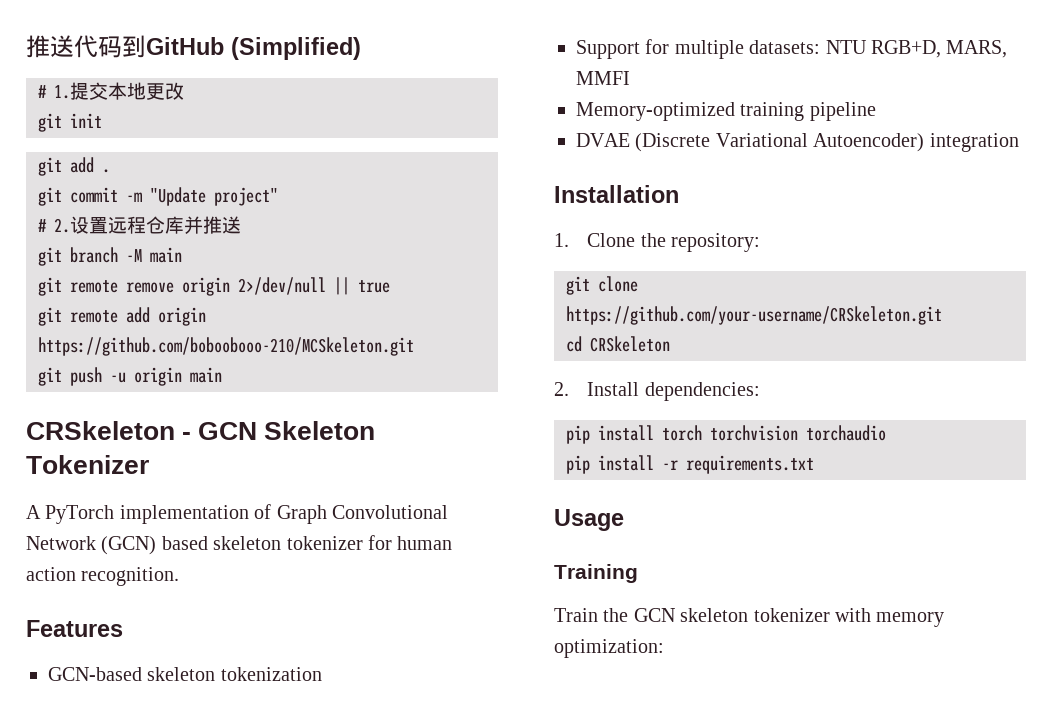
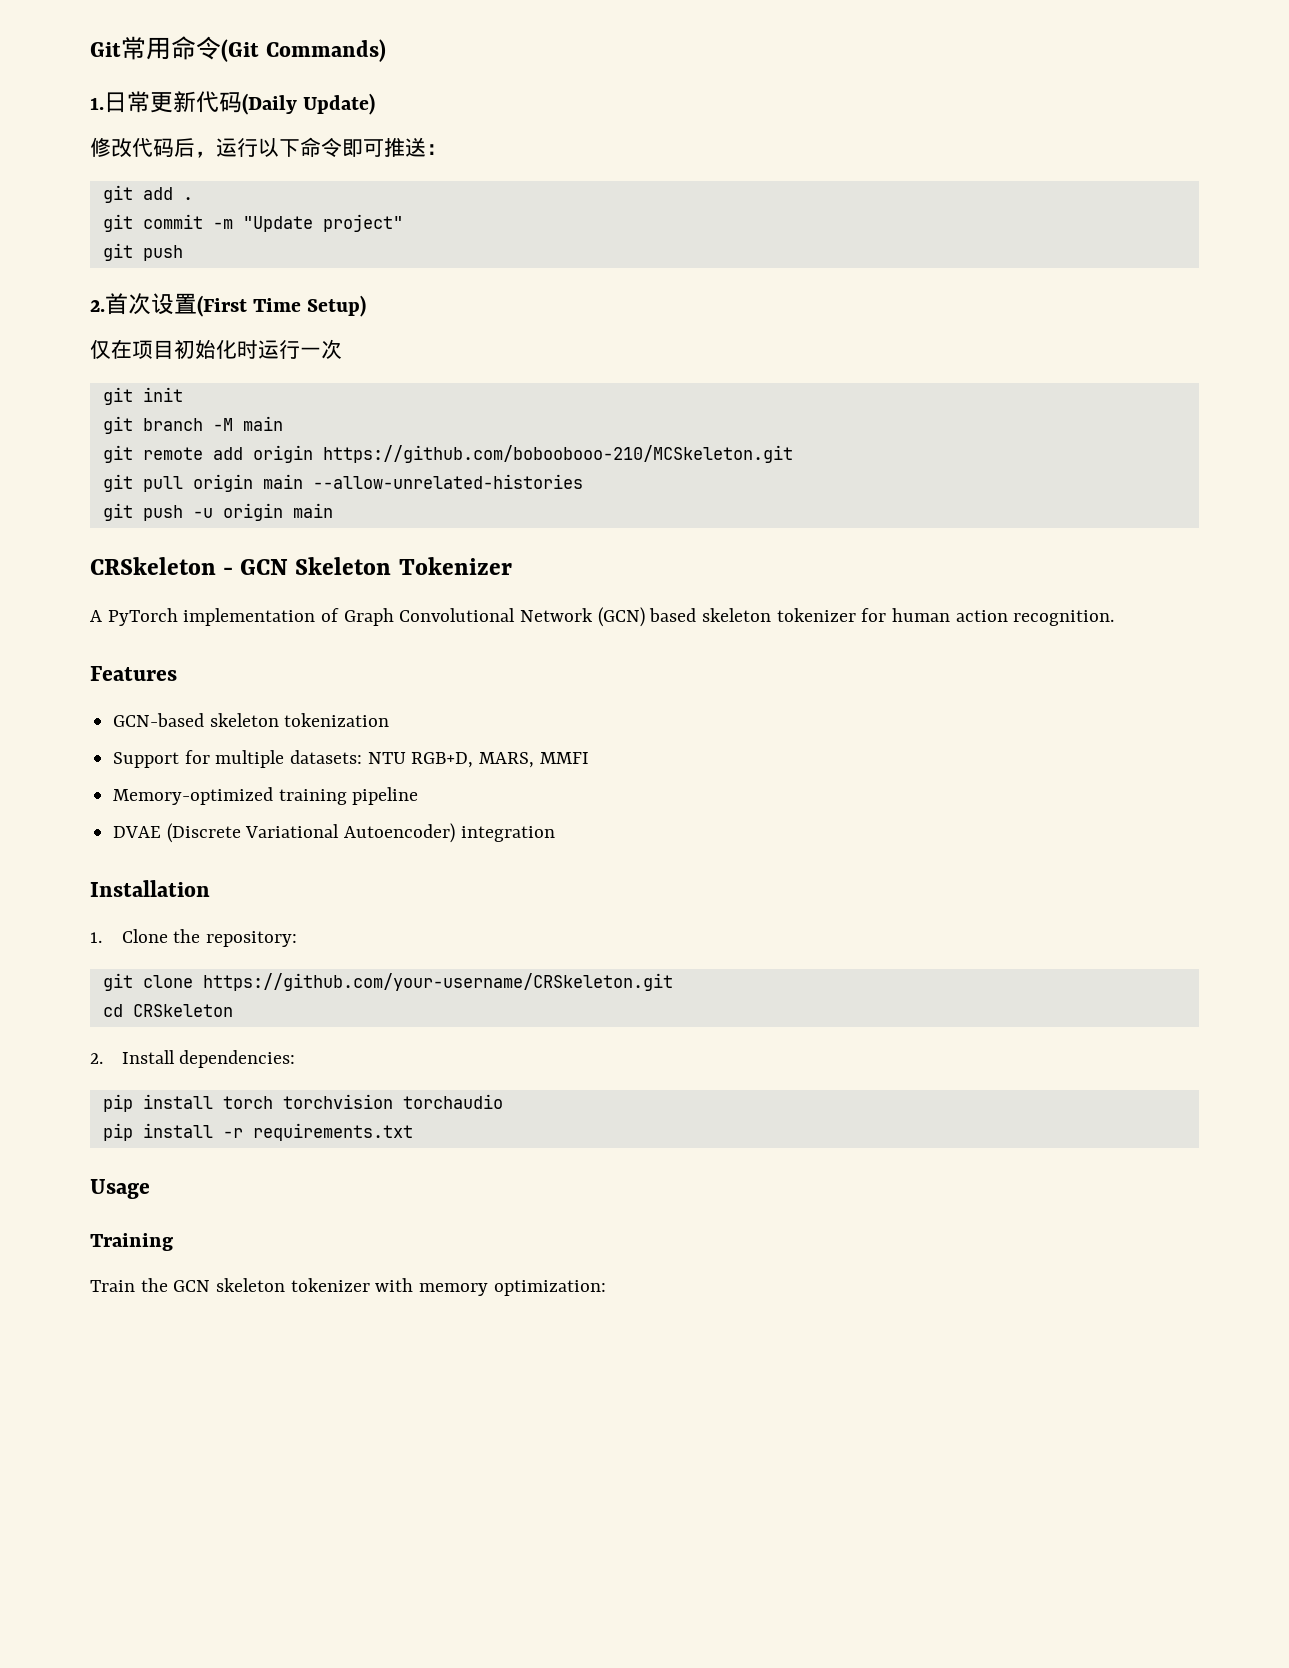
- 推送代码到GitHub (Simplified)
- # 1.提交本地更改
- git init
+ Git常用命令(Git Commands)
+ 1.日常更新代码(Daily Update)
+ 修改代码后，运行以下命令即可推送：
  git commit -m "Update project"
- # 2.设置远程仓库并推送
+ git push
+ 2.首次设置(First Time Setup)
+ 仅在项目初始化时运行一次
+ git init
  git branch -M main
- git remote remove origin 2>/dev/null || true
+ git pull origin main --allow-unrelated-histories

